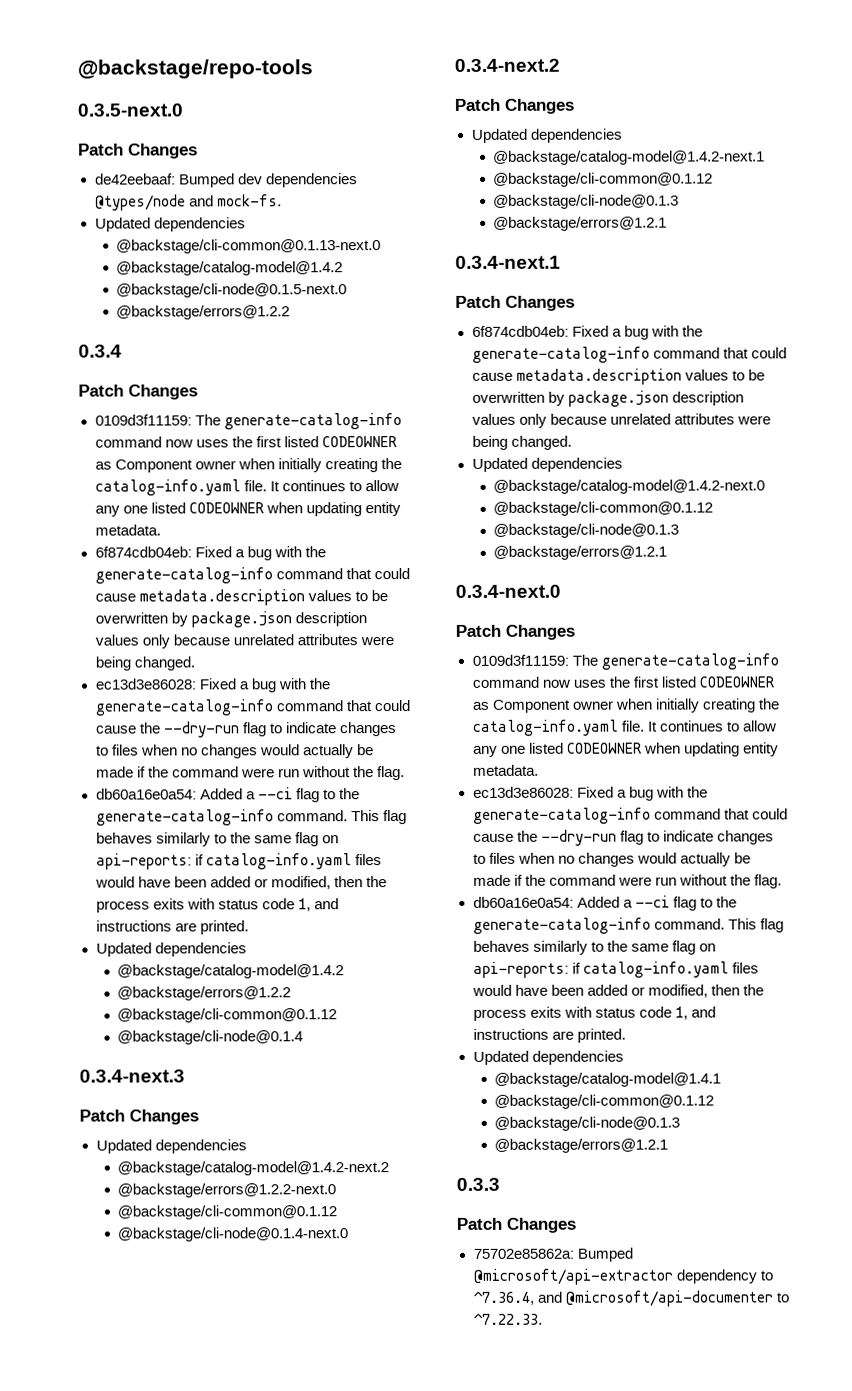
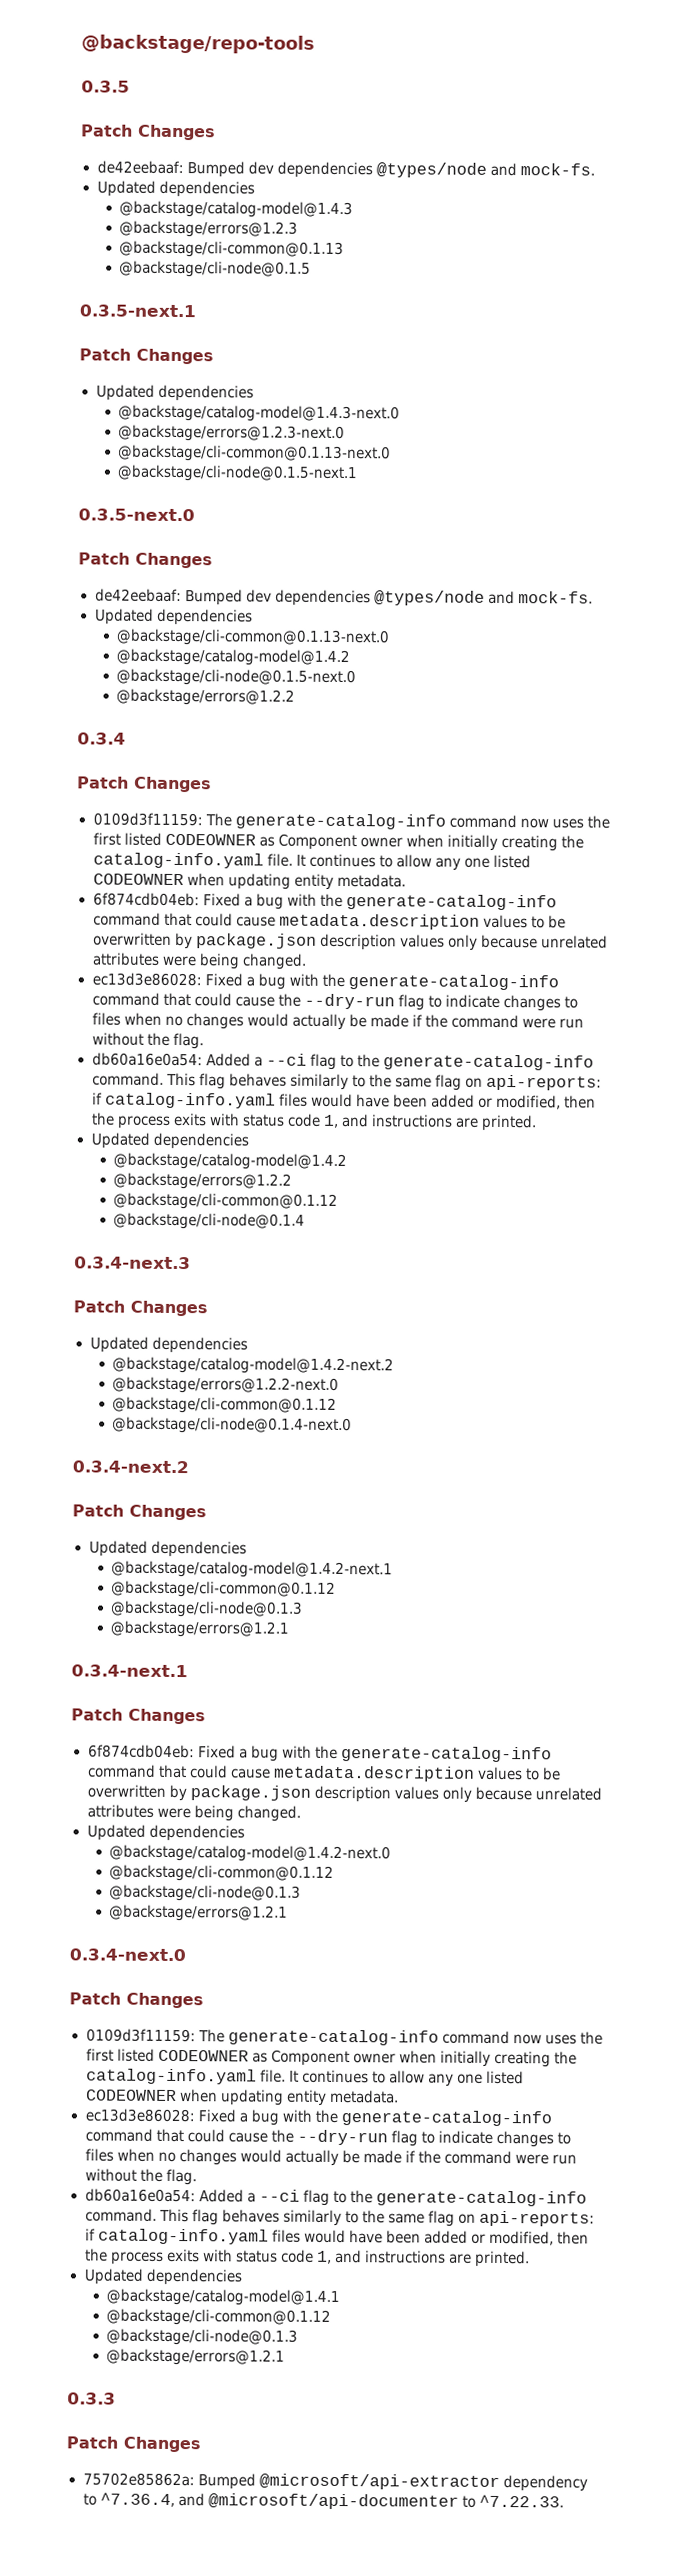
+ 0.3.5
+ Patch Changes
+ de42eebaaf: Bumped dev dependencies @types/node and mock-fs.
+ Updated dependencies
+ @backstage/catalog-model@1.4.3
+ @backstage/errors@1.2.3
+ @backstage/cli-common@0.1.13
+ @backstage/cli-node@0.1.5
+ 0.3.5-next.1
+ Patch Changes
+ Updated dependencies
+ @backstage/catalog-model@1.4.3-next.0
+ @backstage/errors@1.2.3-next.0
+ @backstage/cli-common@0.1.13-next.0
+ @backstage/cli-node@0.1.5-next.1

